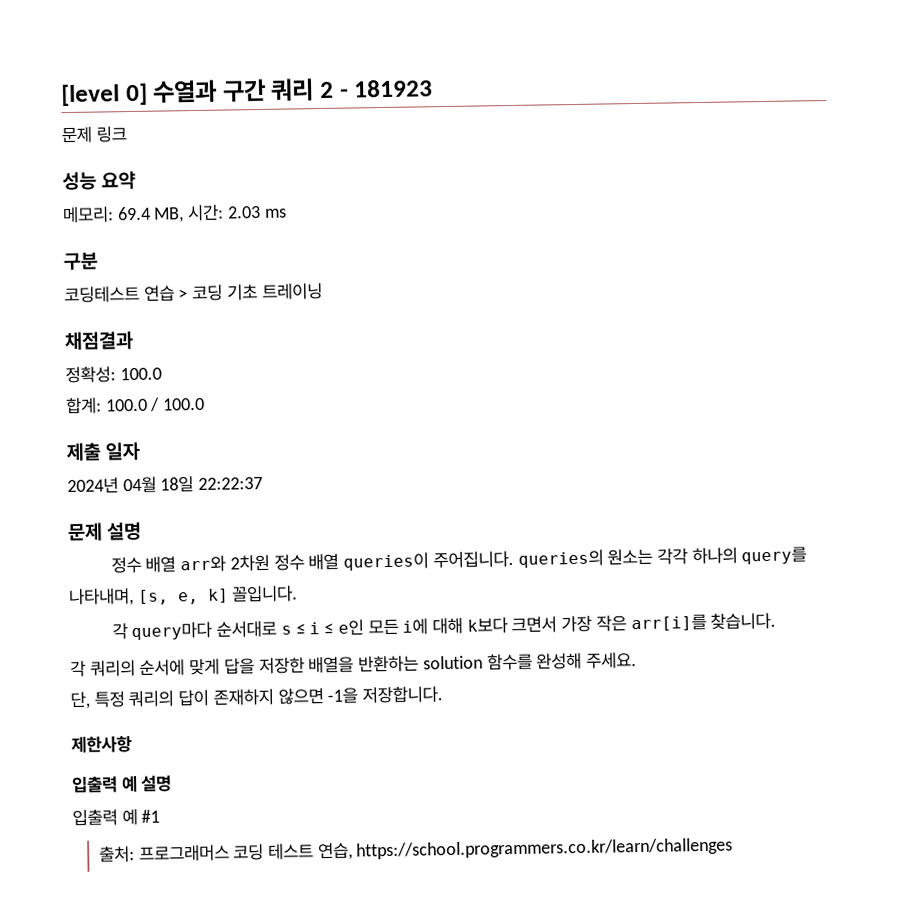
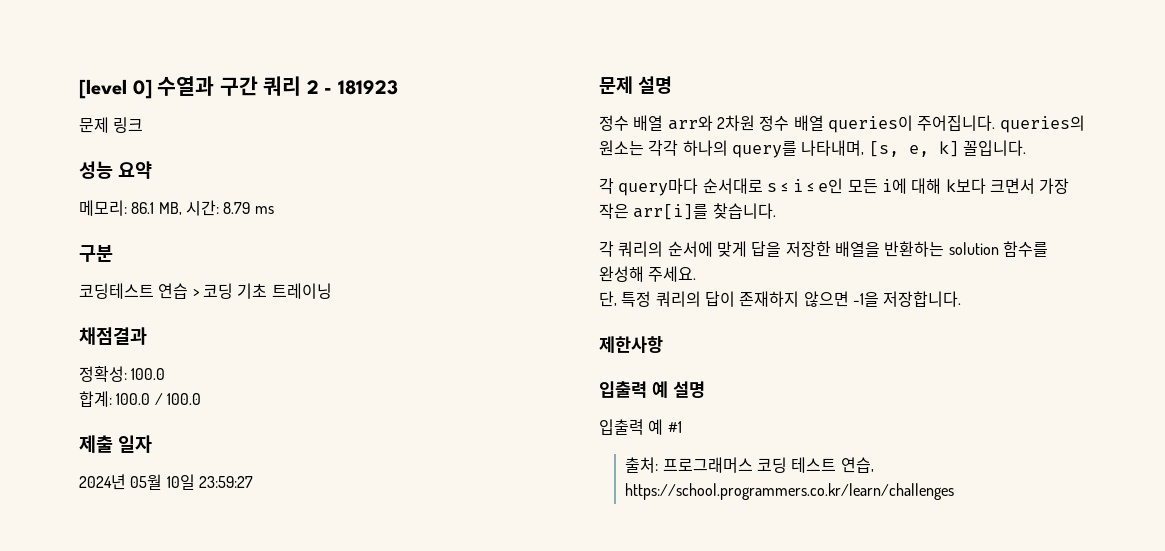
- 메모리: 69.4 MB, 시간: 2.03 ms
+ 메모리: 86.1 MB, 시간: 8.79 ms
- 2024년 04월 18일 22:22:37
+ 2024년 05월 10일 23:59:27

